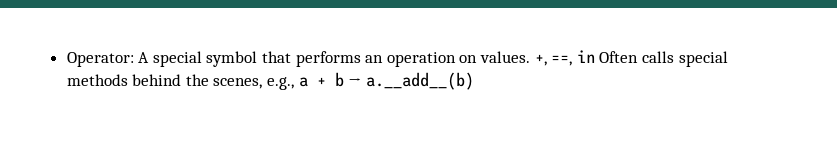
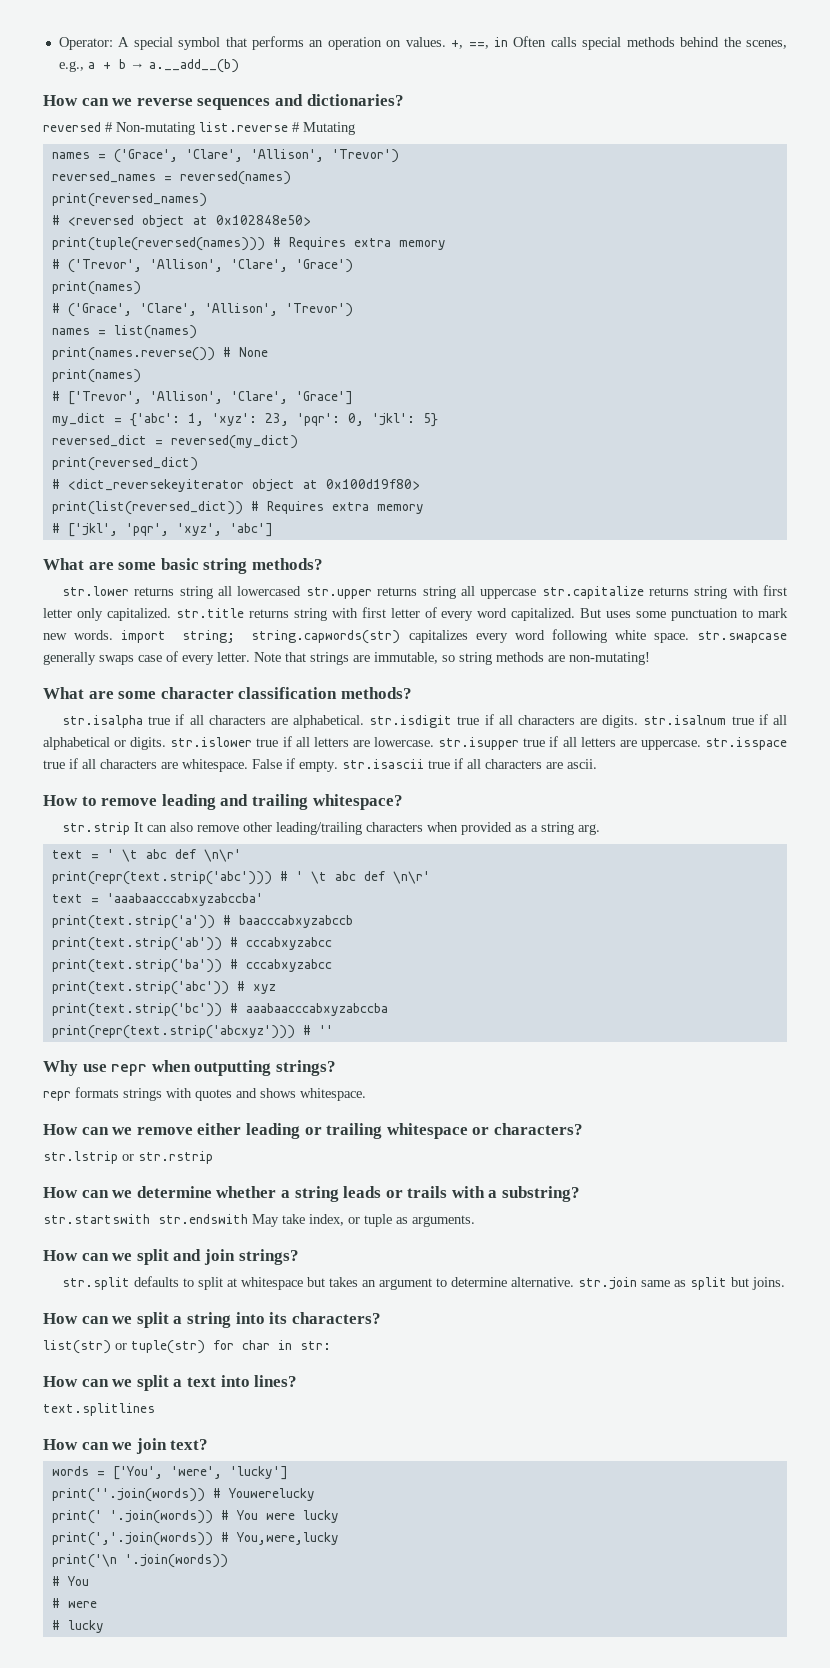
+ How can we reverse sequences and dictionaries?
+ reversed # Non-mutating list.reverse # Mutating
+ names = ('Grace', 'Clare', 'Allison', 'Trevor')
+ reversed_names = reversed(names)
+ print(reversed_names)
+ # <reversed object at 0x102848e50>
+ print(tuple(reversed(names))) # Requires extra memory
+ # ('Trevor', 'Allison', 'Clare', 'Grace')
+ print(names)
+ # ('Grace', 'Clare', 'Allison', 'Trevor')
+ names = list(names)
+ print(names.reverse()) # None
+ print(names)
+ # ['Trevor', 'Allison', 'Clare', 'Grace']
+ my_dict = {'abc': 1, 'xyz': 23, 'pqr': 0, 'jkl': 5}
+ reversed_dict = reversed(my_dict)
+ print(reversed_dict)
+ # <dict_reversekeyiterator object at 0x100d19f80>
+ print(list(reversed_dict)) # Requires extra memory
+ # ['jkl', 'pqr', 'xyz', 'abc']
+ What are some basic string methods?
+ str.lower returns string all lowercased str.upper returns string all uppercase str.capitalize returns string with first letter only capitalized. str.title returns string with first letter of every word capitalized. But uses some punctuation to mark new words. import string; string.capwords(str) capitalizes every word following white space. str.swapcase generally swaps case of every letter. Note that strings are immutable, so string methods are non-mutating!
+ What are some character classification methods?
+ str.isalpha true if all characters are alphabetical. str.isdigit true if all characters are digits. str.isalnum true if all alphabetical or digits. str.islower true if all letters are lowercase. str.isupper true if all letters are uppercase. str.isspace true if all characters are whitespace. False if empty. str.isascii true if all characters are ascii.
+ How to remove leading and trailing whitespace?
+ str.strip It can also remove other leading/trailing characters when provided as a string arg.
+ text = ' \t abc def \n\r'
+ print(repr(text.strip('abc'))) # ' \t abc def \n\r'
+ text = 'aaabaacccabxyzabccba'
+ print(text.strip('a')) # baacccabxyzabccb
+ print(text.strip('ab')) # cccabxyzabcc
+ print(text.strip('ba')) # cccabxyzabcc
+ print(text.strip('abc')) # xyz
+ print(text.strip('bc')) # aaabaacccabxyzabccba
+ print(repr(text.strip('abcxyz'))) # ''
+ Why use repr when outputting strings?
+ repr formats strings with quotes and shows whitespace.
+ How can we remove either leading or trailing whitespace or characters?
+ str.lstrip or str.rstrip
+ How can we determine whether a string leads or trails with a substring?
+ str.startswith str.endswith May take index, or tuple as arguments.
+ How can we split and join strings?
+ str.split defaults to split at whitespace but takes an argument to determine alternative. str.join same as split but joins.
+ How can we split a string into its characters?
+ list(str) or tuple(str) for char in str:
+ How can we split a text into lines?
+ text.splitlines
+ How can we join text?
+ words = ['You', 'were', 'lucky']
+ print(''.join(words)) # Youwerelucky
+ print(' '.join(words)) # You were lucky
+ print(','.join(words)) # You,were,lucky
+ print('\n '.join(words))
+ # You
+ # were
+ # lucky

